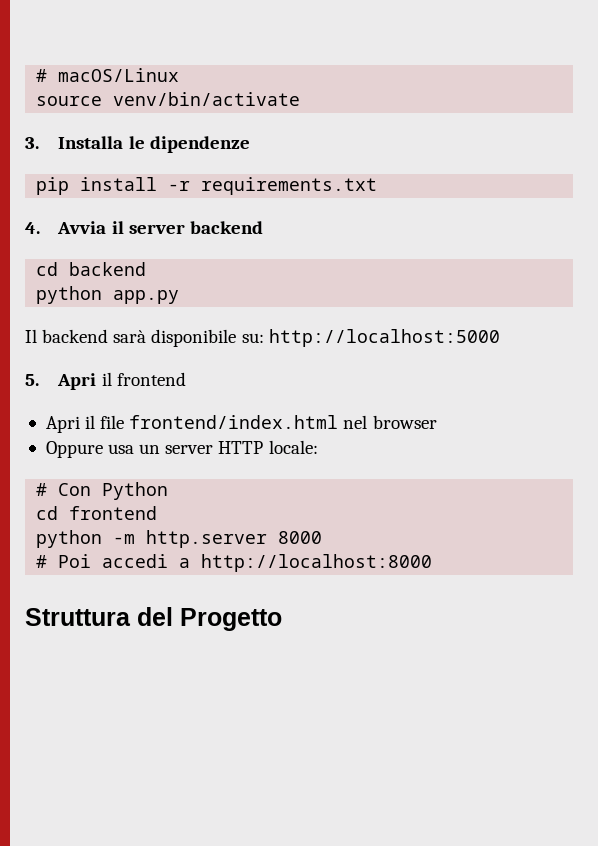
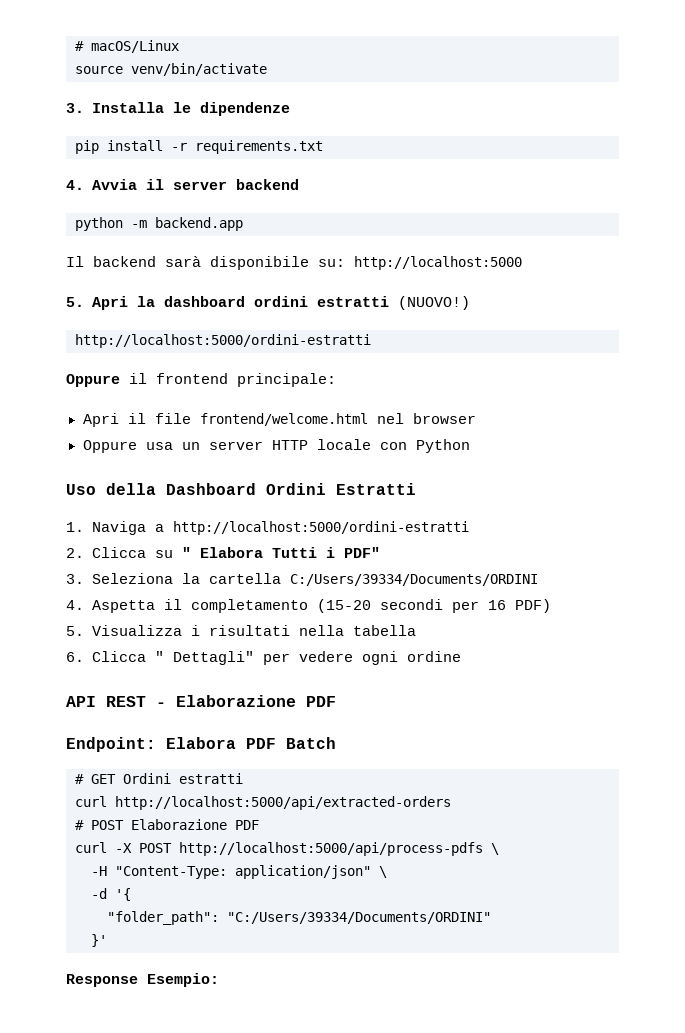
- cd backend
- python app.py
+ python -m backend.app
- 5. Apri il frontend
+ 5. Apri la dashboard ordini estratti (NUOVO!)
+ http://localhost:5000/ordini-estratti
+ Oppure il frontend principale:
- Apri il file frontend/index.html nel browser
+ Apri il file frontend/welcome.html nel browser
- Oppure usa un server HTTP locale:
- # Con Python
- cd frontend
- python -m http.server 8000
- # Poi accedi a http://localhost:8000
- Struttura del Progetto
+ Oppure usa un server HTTP locale con Python
+ Uso della Dashboard Ordini Estratti
+ 1. Naviga a http://localhost:5000/ordini-estratti
+ 2. Clicca su " Elabora Tutti i PDF"
+ 3. Seleziona la cartella C:/Users/39334/Documents/ORDINI
+ 4. Aspetta il completamento (15-20 secondi per 16 PDF)
+ 5. Visualizza i risultati nella tabella
+ 6. Clicca " Dettagli" per vedere ogni ordine
+ API REST - Elaborazione PDF
+ Endpoint: Elabora PDF Batch
+ # GET Ordini estratti
+ curl http://localhost:5000/api/extracted-orders
+ # POST Elaborazione PDF
+ curl -X POST http://localhost:5000/api/process-pdfs \
+ -H "Content-Type: application/json" \
+ -d '{
+ "folder_path": "C:/Users/39334/Documents/ORDINI"
+ }'
+ Response Esempio:

